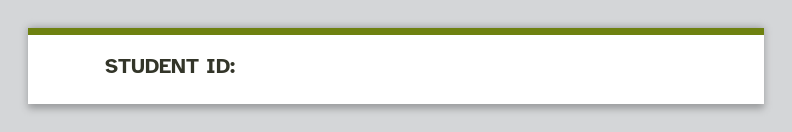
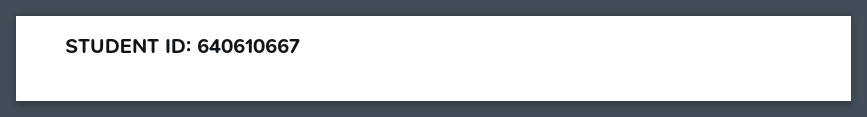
- STUDENT ID:
+ STUDENT ID: 640610667

